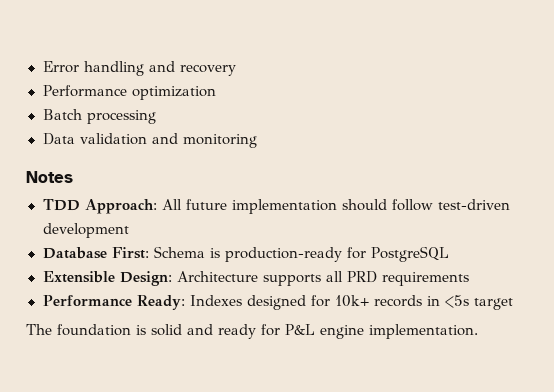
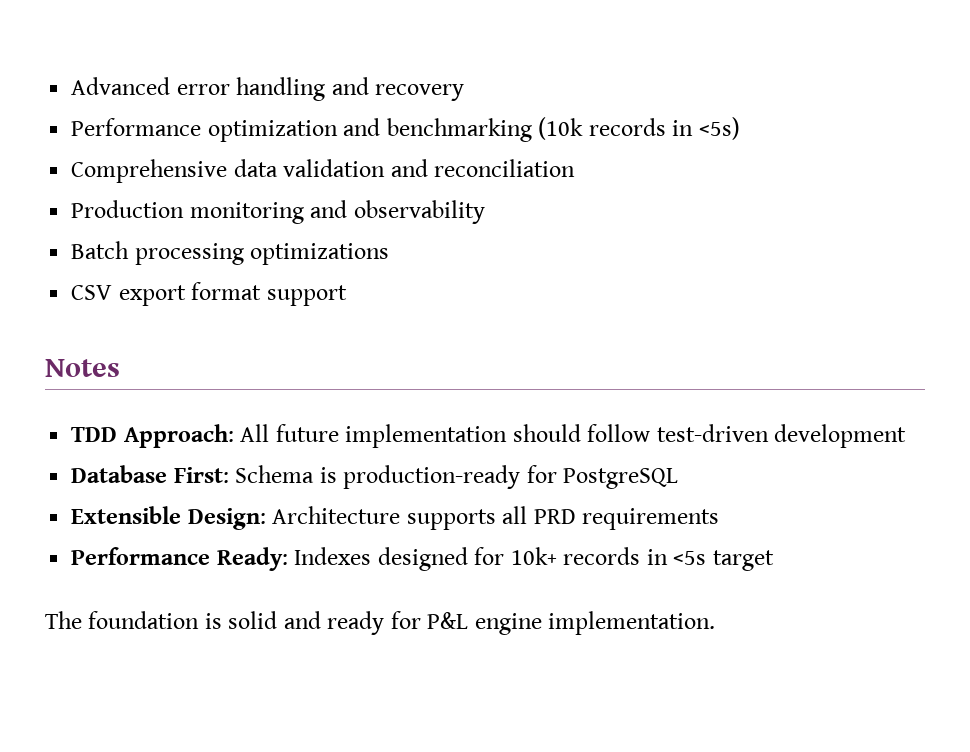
- Error handling and recovery
+ Advanced error handling and recovery
- Performance optimization
- Batch processing
- Data validation and monitoring
+ Performance optimization and benchmarking (10k records in <5s)
+ Comprehensive data validation and reconciliation
+ Production monitoring and observability
+ Batch processing optimizations
+ CSV export format support

